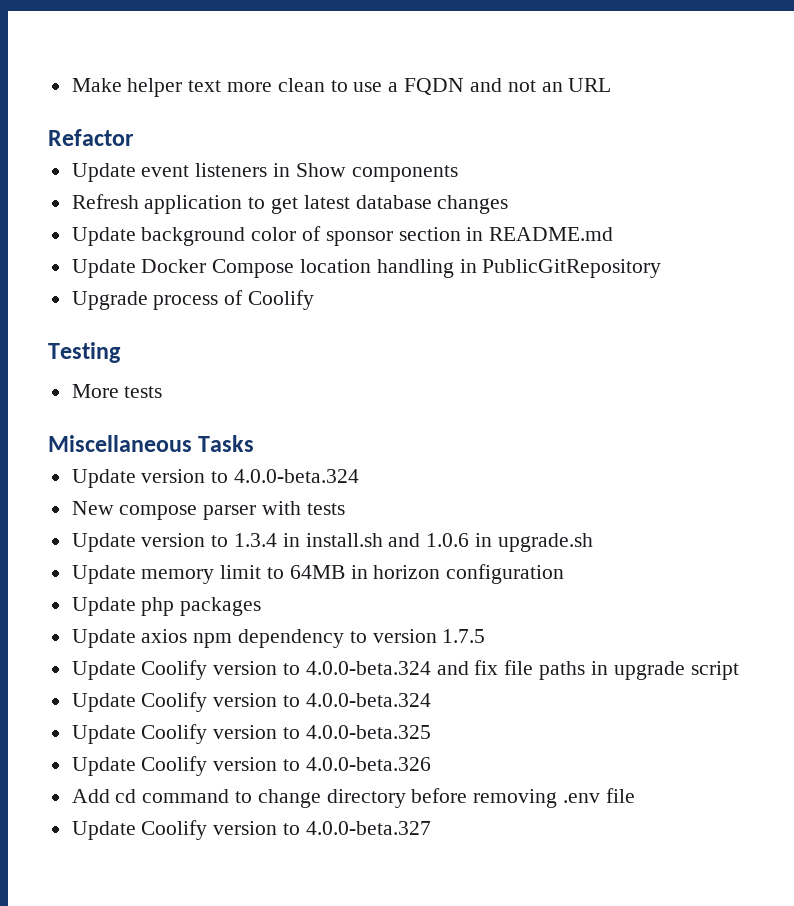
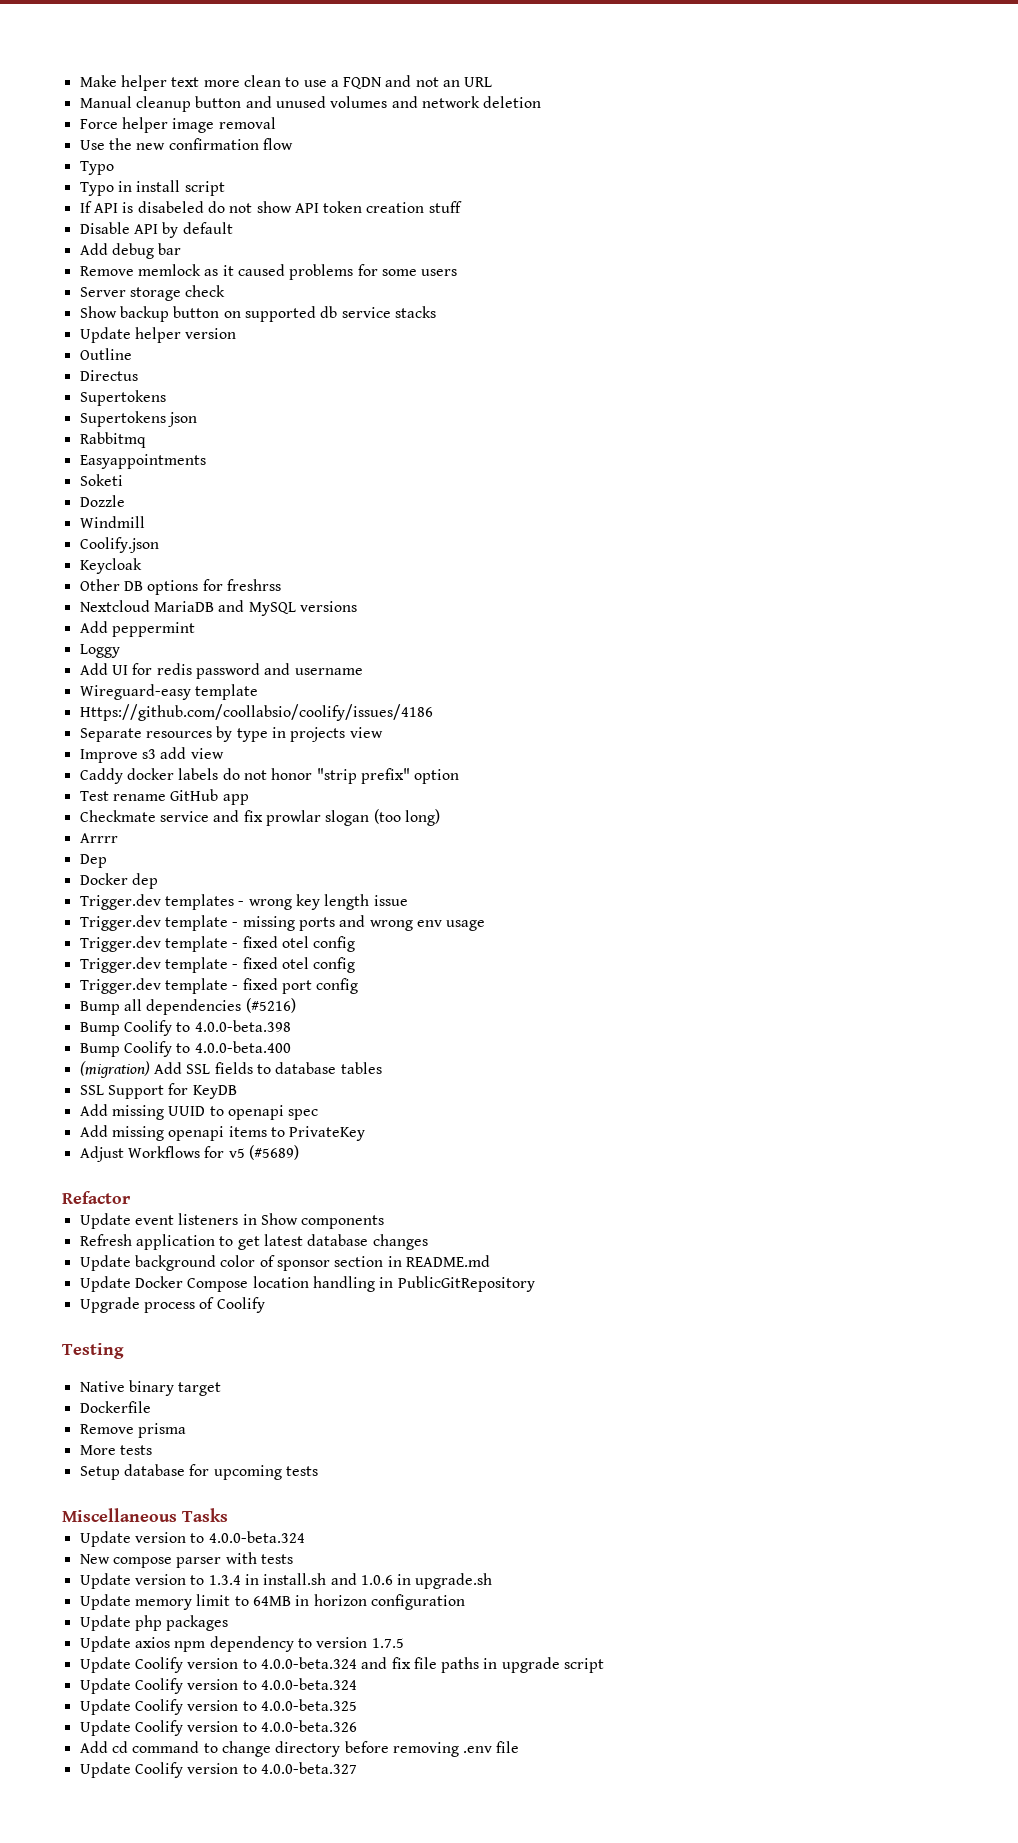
+ Manual cleanup button and unused volumes and network deletion
+ Force helper image removal
+ Use the new confirmation flow
+ Typo
+ Typo in install script
+ If API is disabeled do not show API token creation stuff
+ Disable API by default
+ Add debug bar
+ Remove memlock as it caused problems for some users
+ Server storage check
+ Show backup button on supported db service stacks
+ Update helper version
+ Outline
+ Directus
+ Supertokens
+ Supertokens json
+ Rabbitmq
+ Easyappointments
+ Soketi
+ Dozzle
+ Windmill
+ Coolify.json
+ Keycloak
+ Other DB options for freshrss
+ Nextcloud MariaDB and MySQL versions
+ Add peppermint
+ Loggy
+ Add UI for redis password and username
+ Wireguard-easy template
+ Https://github.com/coollabsio/coolify/issues/4186
+ Separate resources by type in projects view
+ Improve s3 add view
+ Caddy docker labels do not honor "strip prefix" option
+ Test rename GitHub app
+ Checkmate service and fix prowlar slogan (too long)
+ Arrrr
+ Dep
+ Docker dep
+ Trigger.dev templates - wrong key length issue
+ Trigger.dev template - missing ports and wrong env usage
+ Trigger.dev template - fixed otel config
+ Trigger.dev template - fixed otel config
+ Trigger.dev template - fixed port config
+ Bump all dependencies (#5216)
+ Bump Coolify to 4.0.0-beta.398
+ Bump Coolify to 4.0.0-beta.400
+ (migration) Add SSL fields to database tables
+ SSL Support for KeyDB
+ Add missing UUID to openapi spec
+ Add missing openapi items to PrivateKey
+ Adjust Workflows for v5 (#5689)
+ Native binary target
+ Dockerfile
+ Remove prisma
  More tests
+ Setup database for upcoming tests

